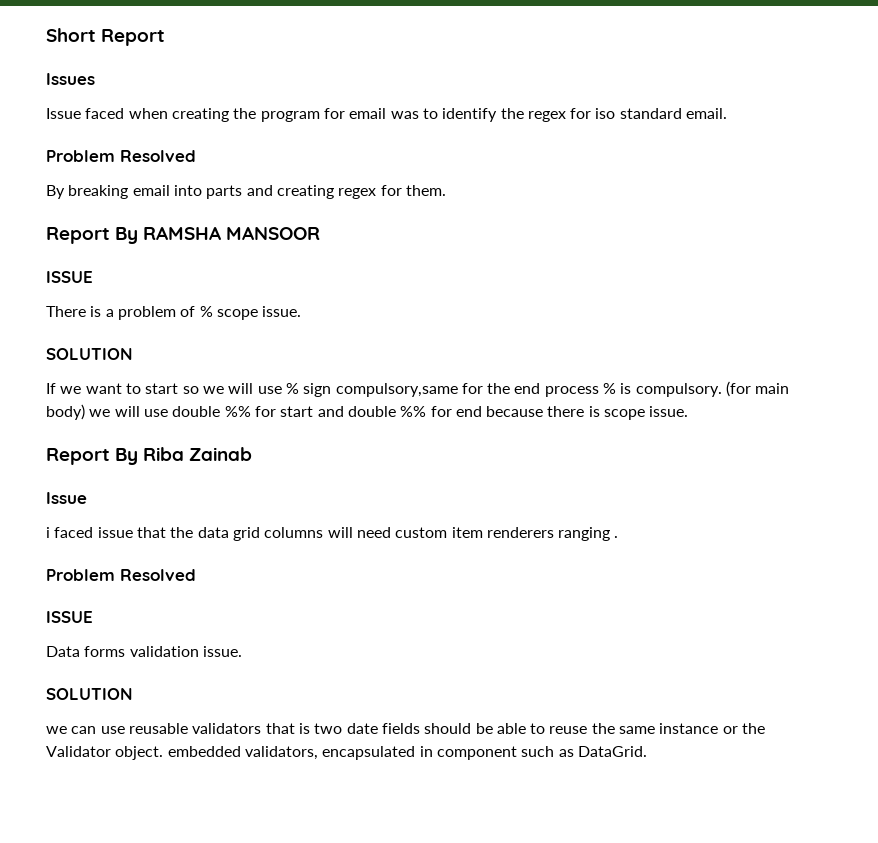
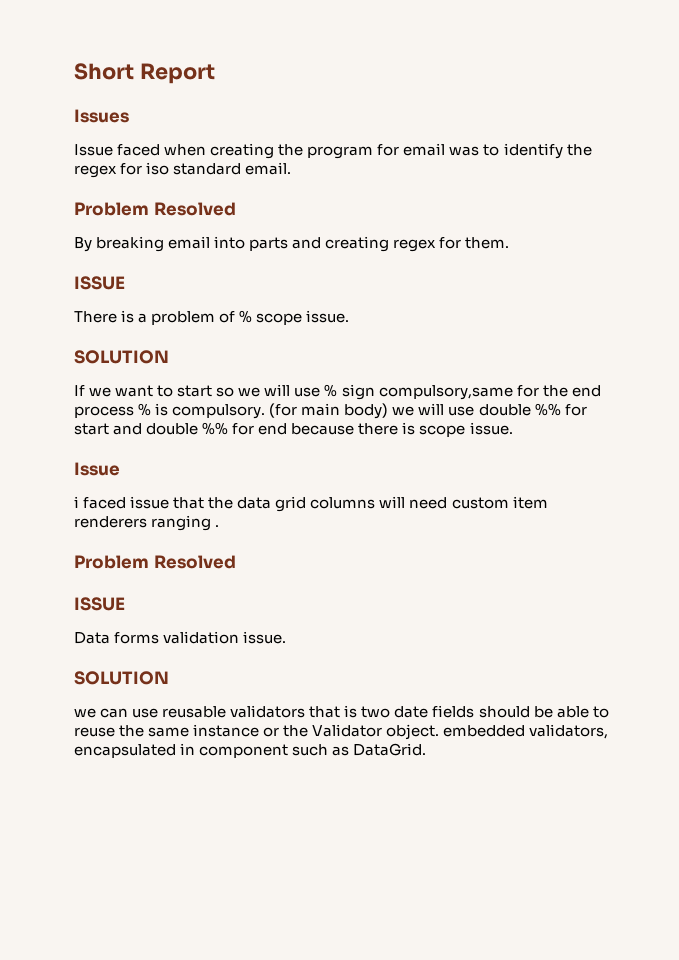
- Report By RAMSHA MANSOOR
- Report By Riba Zainab

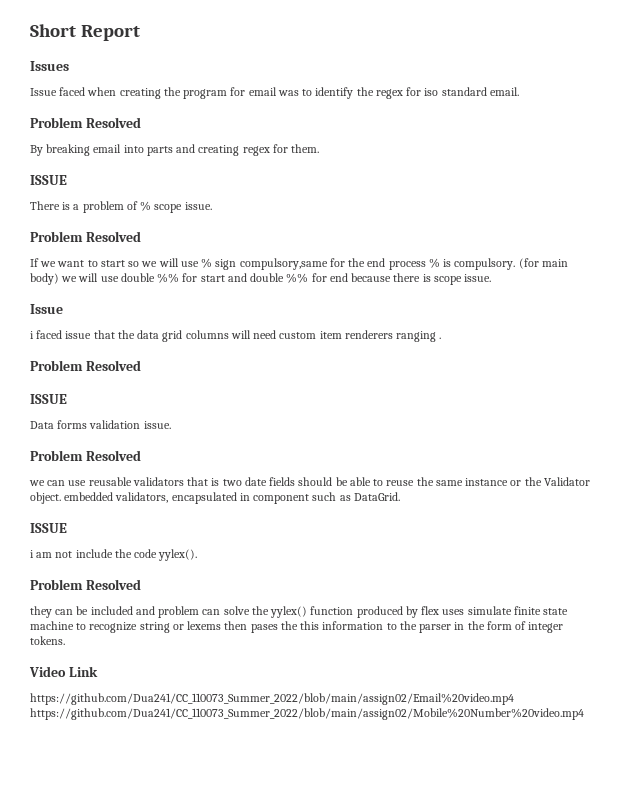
  There is a problem of % scope issue.
- SOLUTION
+ Problem Resolved
  Data forms validation issue.
- SOLUTION
+ Problem Resolved
  we can use reusable validators that is two date fields should be able to reuse the same instance or the Validator object. embedded validators, encapsulated in component such as DataGrid.
+ ISSUE
+ i am not include the code yylex().
+ Problem Resolved
+ they can be included and problem can solve the yylex() function produced by flex uses simulate finite state machine to recognize string or lexems then pases the this information to the parser in the form of integer tokens.
+ Video Link
+ https://github.com/Dua241/CC_110073_Summer_2022/blob/main/assign02/Email%20video.mp4 https://github.com/Dua241/CC_110073_Summer_2022/blob/main/assign02/Mobile%20Number%20video.mp4

